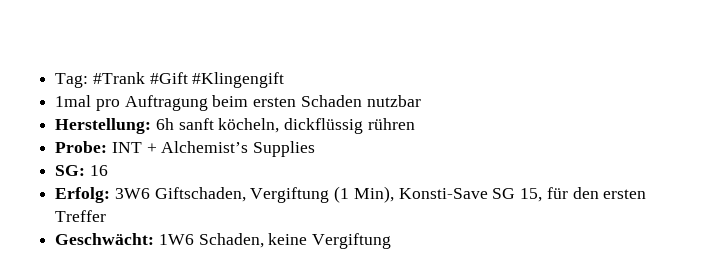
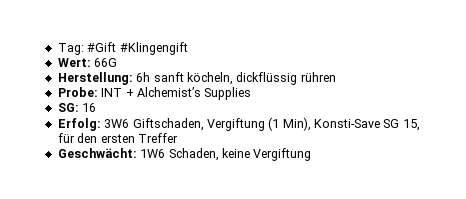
- Tag: #Trank #Gift #Klingengift
+ Tag: #Gift #Klingengift
- 1mal pro Auftragung beim ersten Schaden nutzbar
+ Wert: 66G

